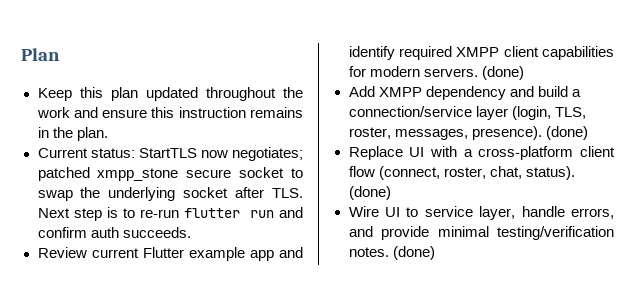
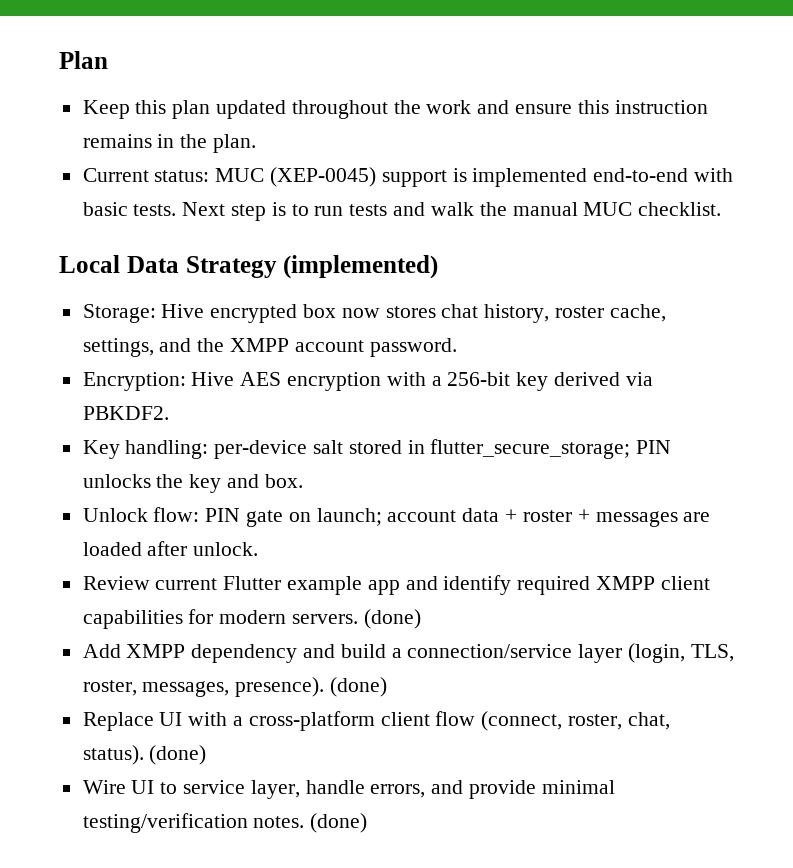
- Current status: StartTLS now negotiates; patched xmpp_stone secure socket to swap the underlying socket after TLS. Next step is to re-run flutter run and confirm auth succeeds.
+ Current status: MUC (XEP-0045) support is implemented end-to-end with basic tests. Next step is to run tests and walk the manual MUC checklist.
+ Local Data Strategy (implemented)
+ Storage: Hive encrypted box now stores chat history, roster cache, settings, and the XMPP account password.
+ Encryption: Hive AES encryption with a 256-bit key derived via PBKDF2.
+ Key handling: per-device salt stored in flutter_secure_storage; PIN unlocks the key and box.
+ Unlock flow: PIN gate on launch; account data + roster + messages are loaded after unlock.

